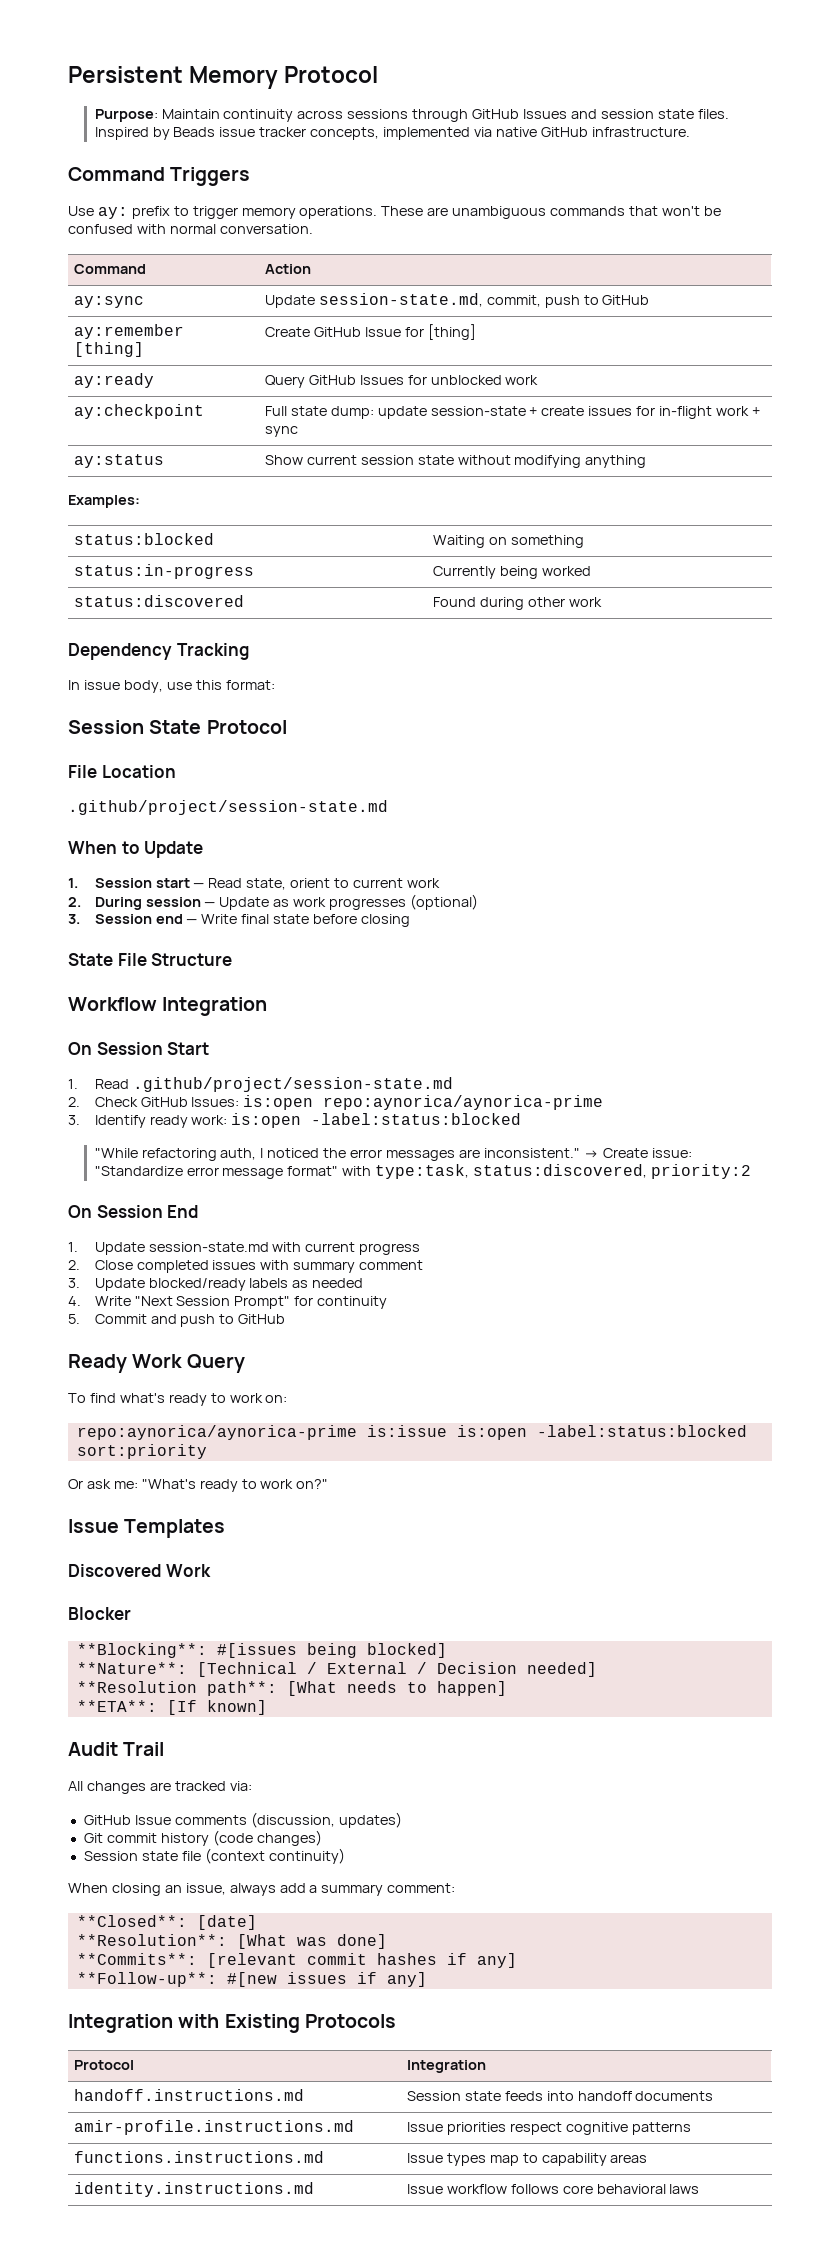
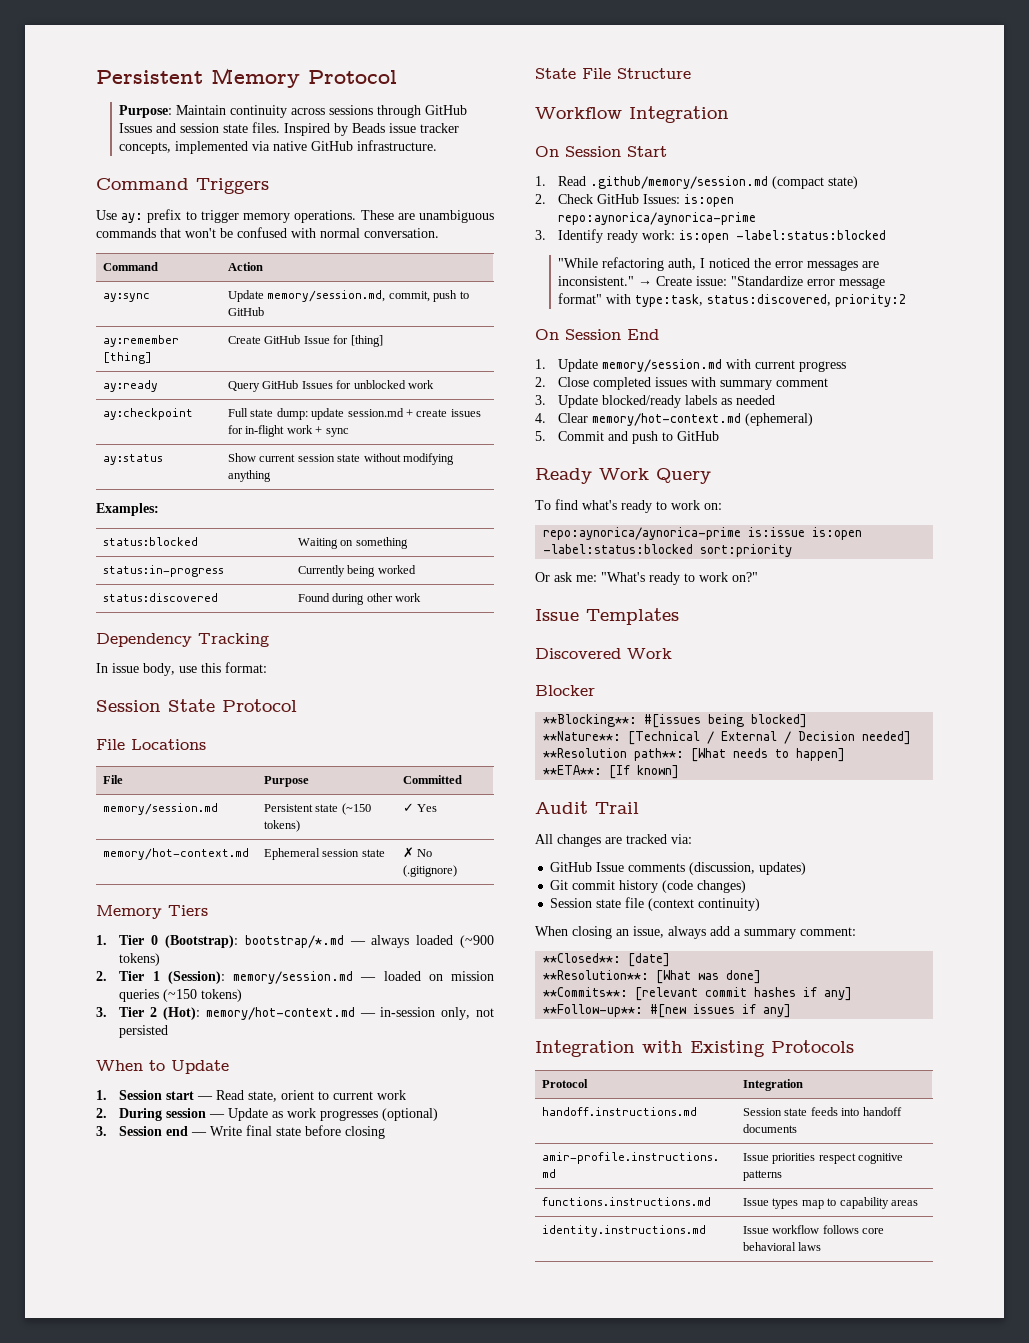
- ay:sync | Update session-state.md, commit, push to GitHub
+ ay:sync | Update memory/session.md, commit, push to GitHub
- ay:checkpoint | Full state dump: update session-state + create issues for in-flight work + sync
+ ay:checkpoint | Full state dump: update session.md + create issues for in-flight work + sync
- File Location
- .github/project/session-state.md
+ File Locations
+ File | Purpose | Committed
+ memory/session.md | Persistent state (~150 tokens) | ✓ Yes
+ memory/hot-context.md | Ephemeral session state | ✗ No (.gitignore)
+ Memory Tiers
+ 1. Tier 0 (Bootstrap): bootstrap/*.md — always loaded (~900 tokens)
+ 2. Tier 1 (Session): memory/session.md — loaded on mission queries (~150 tokens)
+ 3. Tier 2 (Hot): memory/hot-context.md — in-session only, not persisted
- 1. Read .github/project/session-state.md
+ 1. Read .github/memory/session.md (compact state)
- 1. Update session-state.md with current progress
+ 1. Update memory/session.md with current progress
- 4. Write "Next Session Prompt" for continuity
+ 4. Clear memory/hot-context.md (ephemeral)

